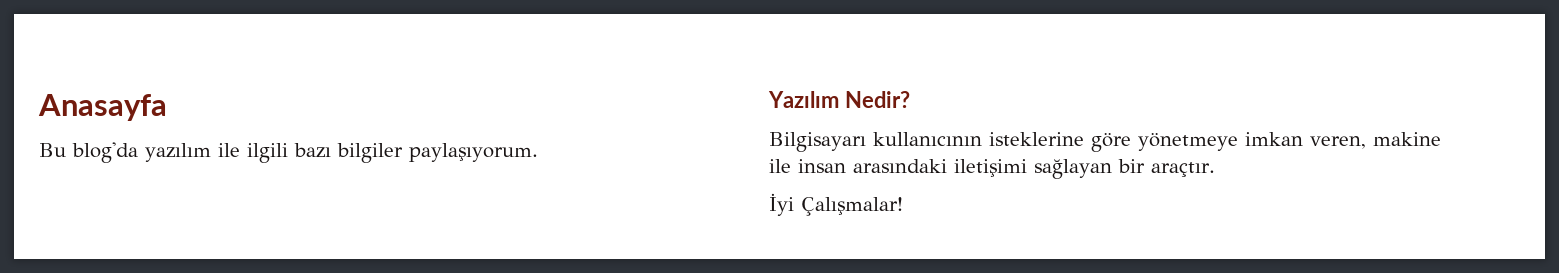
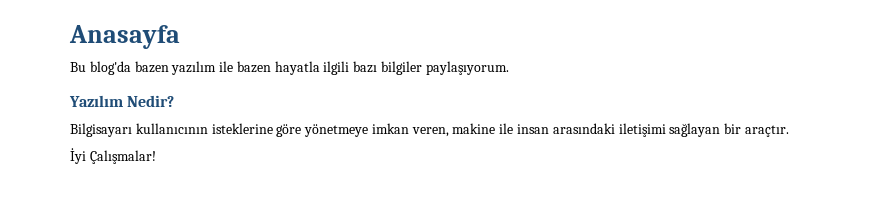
- Bu blog'da yazılım ile ilgili bazı bilgiler paylaşıyorum.
+ Bu blog'da bazen yazılım ile bazen hayatla ilgili bazı bilgiler paylaşıyorum.

